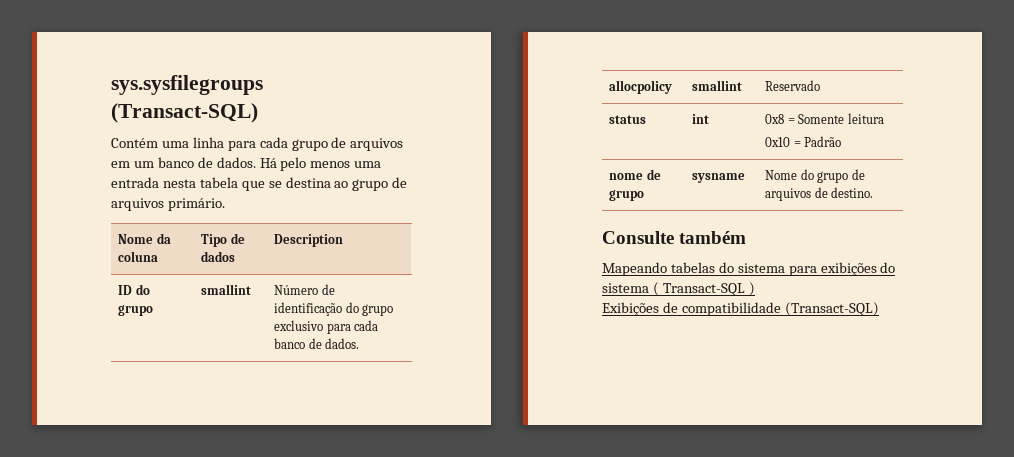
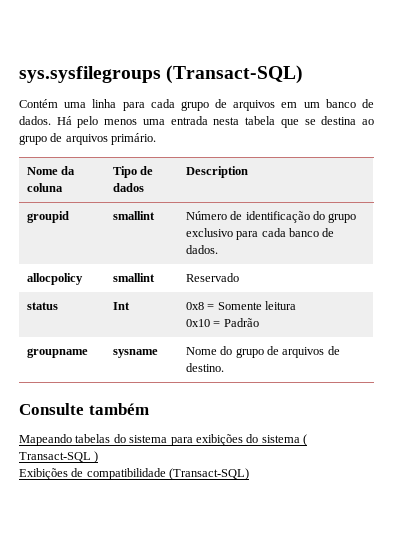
- ID do grupo | smallint | Número de identificação do grupo exclusivo para cada banco de dados.
+ groupid | smallint | Número de identificação do grupo exclusivo para cada banco de dados.
- status | int | 0x8 = Somente leitura
+ status | Int | 0x8 = Somente leitura
- nome de grupo | sysname | Nome do grupo de arquivos de destino.
+ groupname | sysname | Nome do grupo de arquivos de destino.

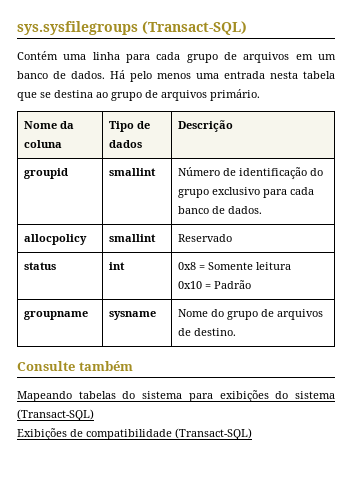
- Nome da coluna | Tipo de dados | Description
+ Nome da coluna | Tipo de dados | Descrição
- status | Int | 0x8 = Somente leitura
+ status | int | 0x8 = Somente leitura
- Mapeando tabelas do sistema para exibições do sistema ( Transact-SQL )
+ Mapeando tabelas do sistema para exibições do sistema (Transact-SQL)

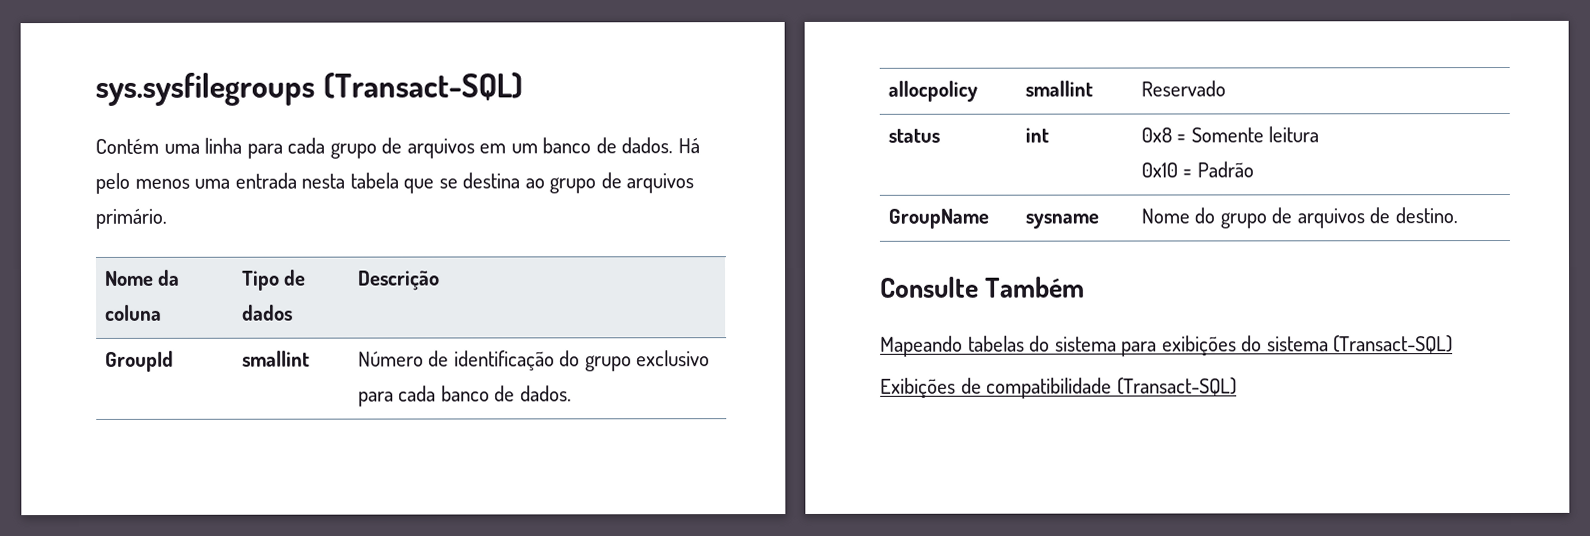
- groupid | smallint | Número de identificação do grupo exclusivo para cada banco de dados.
+ GroupId | smallint | Número de identificação do grupo exclusivo para cada banco de dados.
- groupname | sysname | Nome do grupo de arquivos de destino.
+ GroupName | sysname | Nome do grupo de arquivos de destino.
- Consulte também
+ Consulte Também

